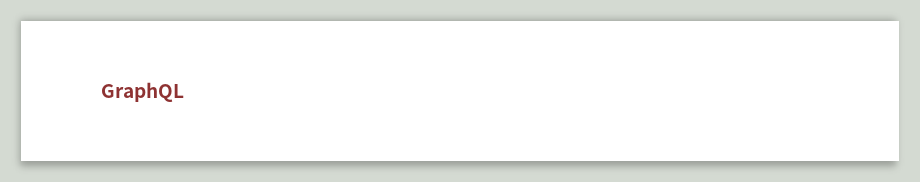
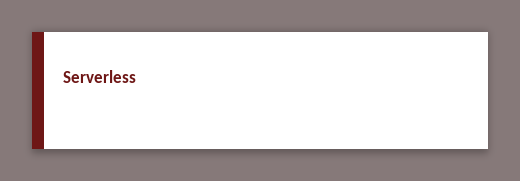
- GraphQL
+ Serverless

